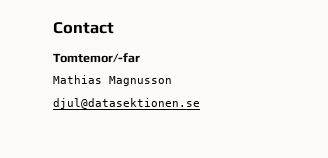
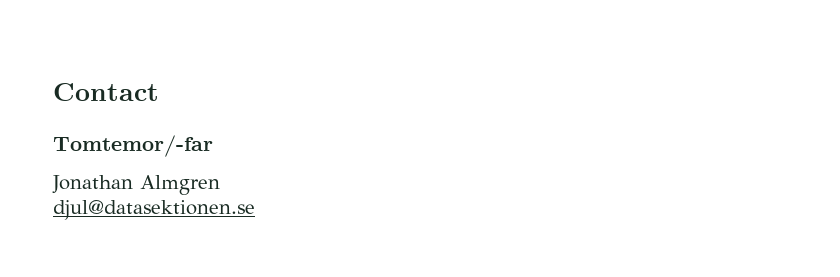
- Mathias Magnusson
+ Jonathan Almgren

